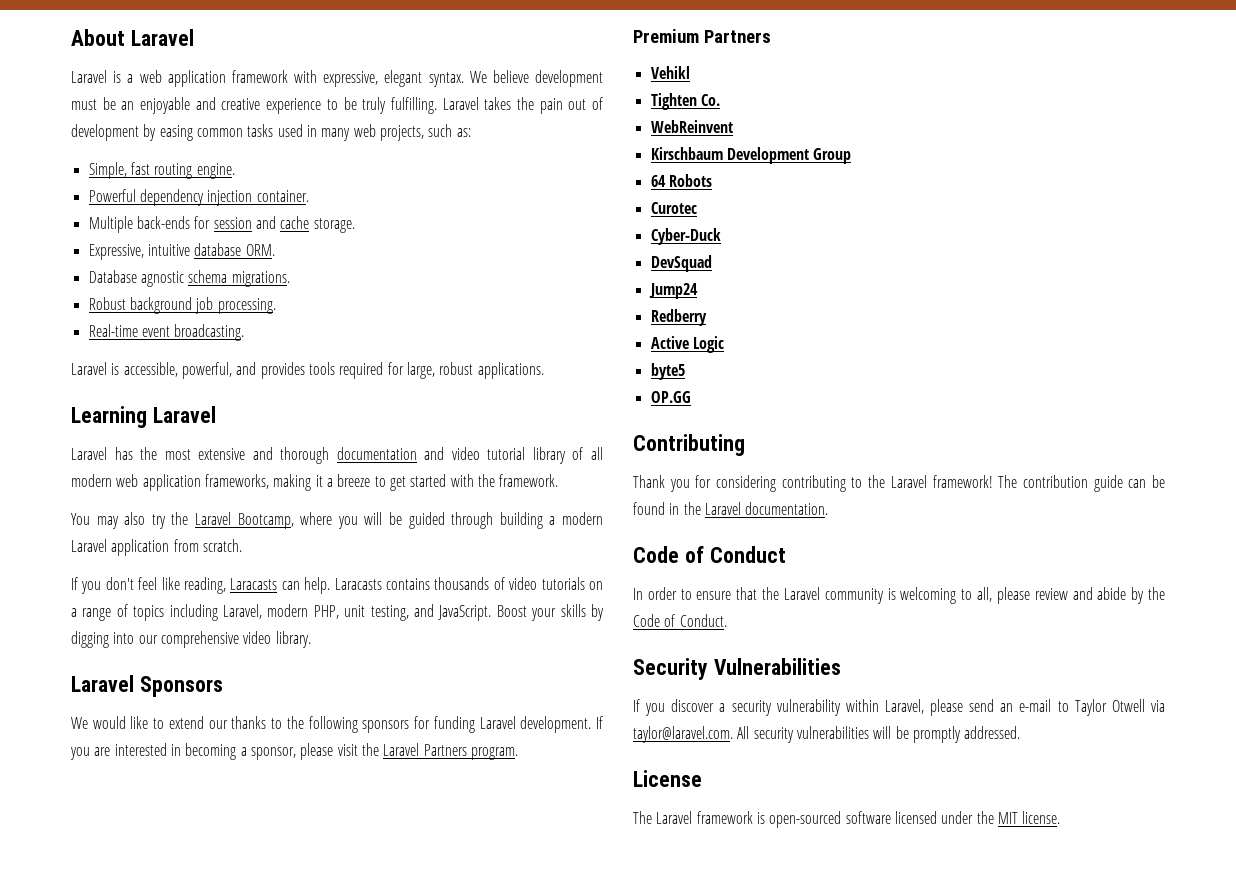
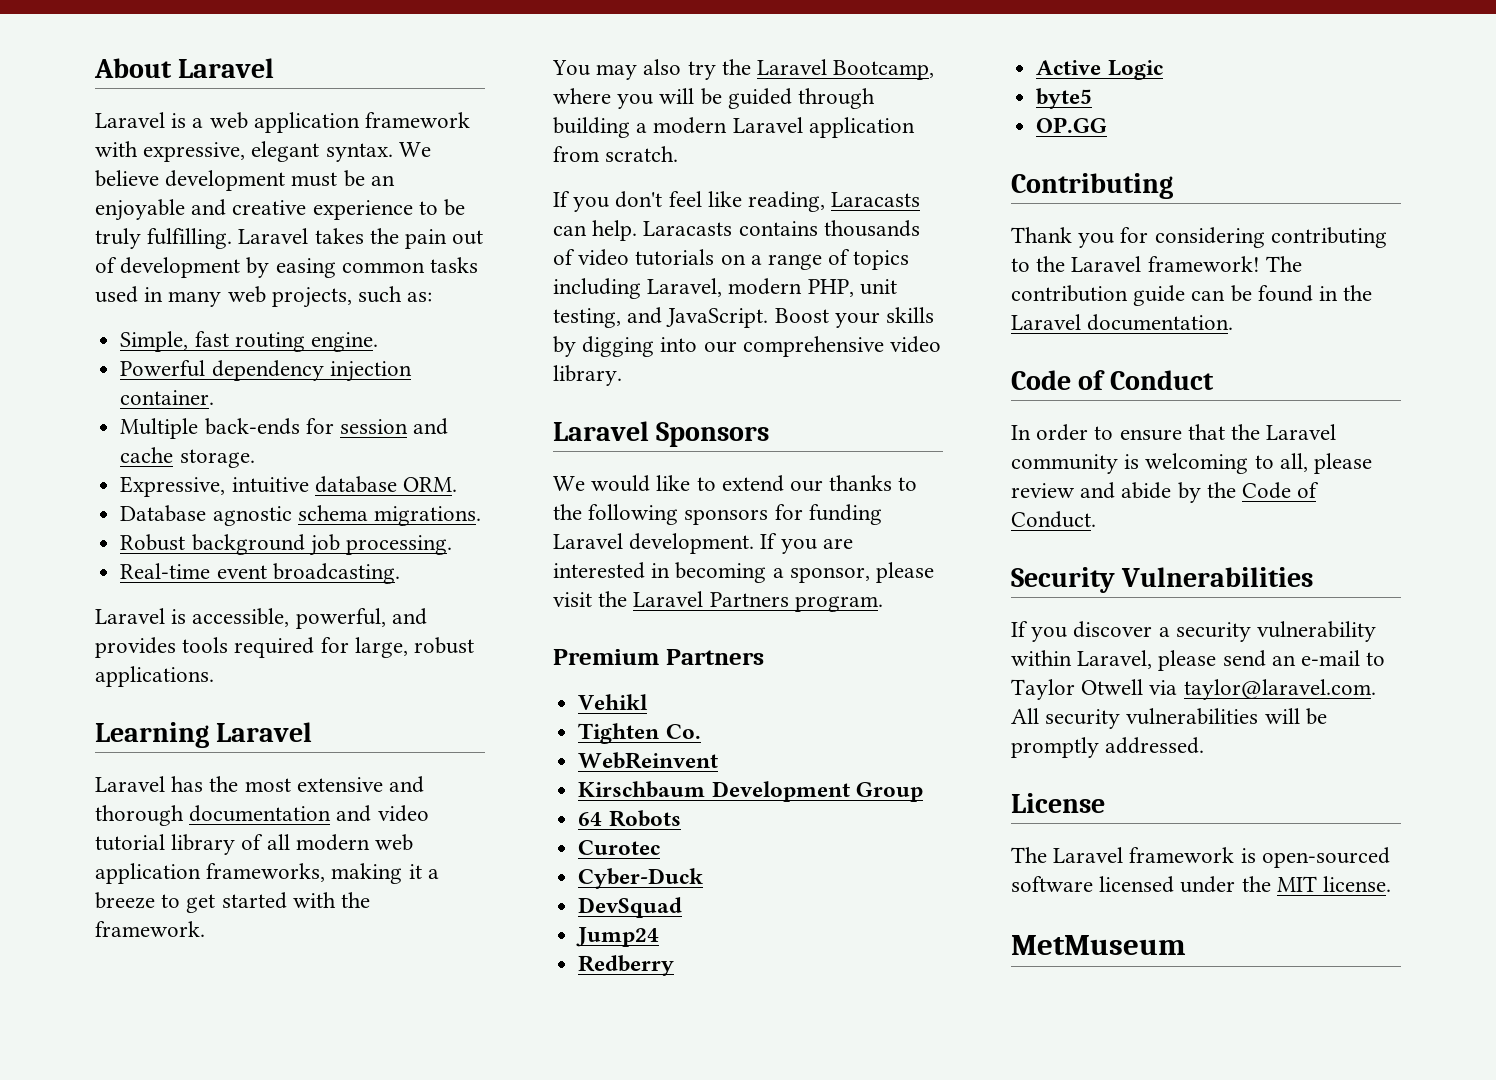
+ MetMuseum

